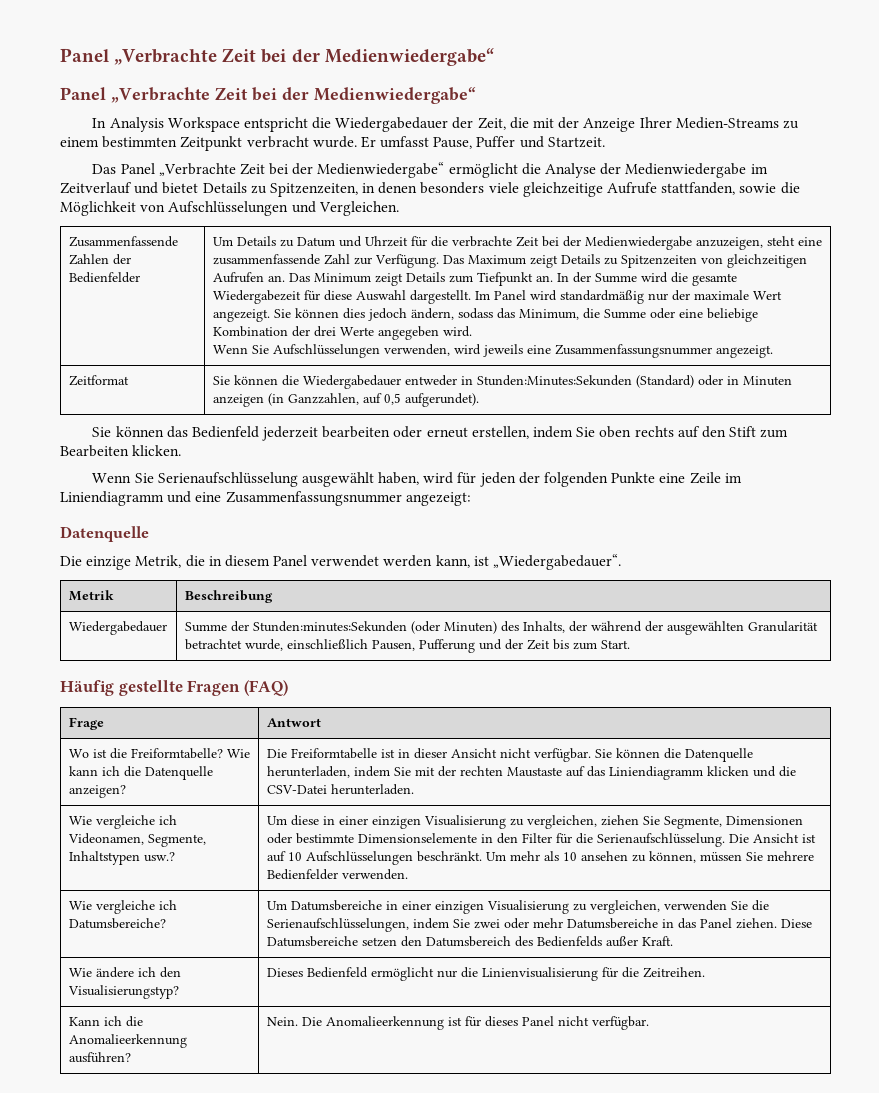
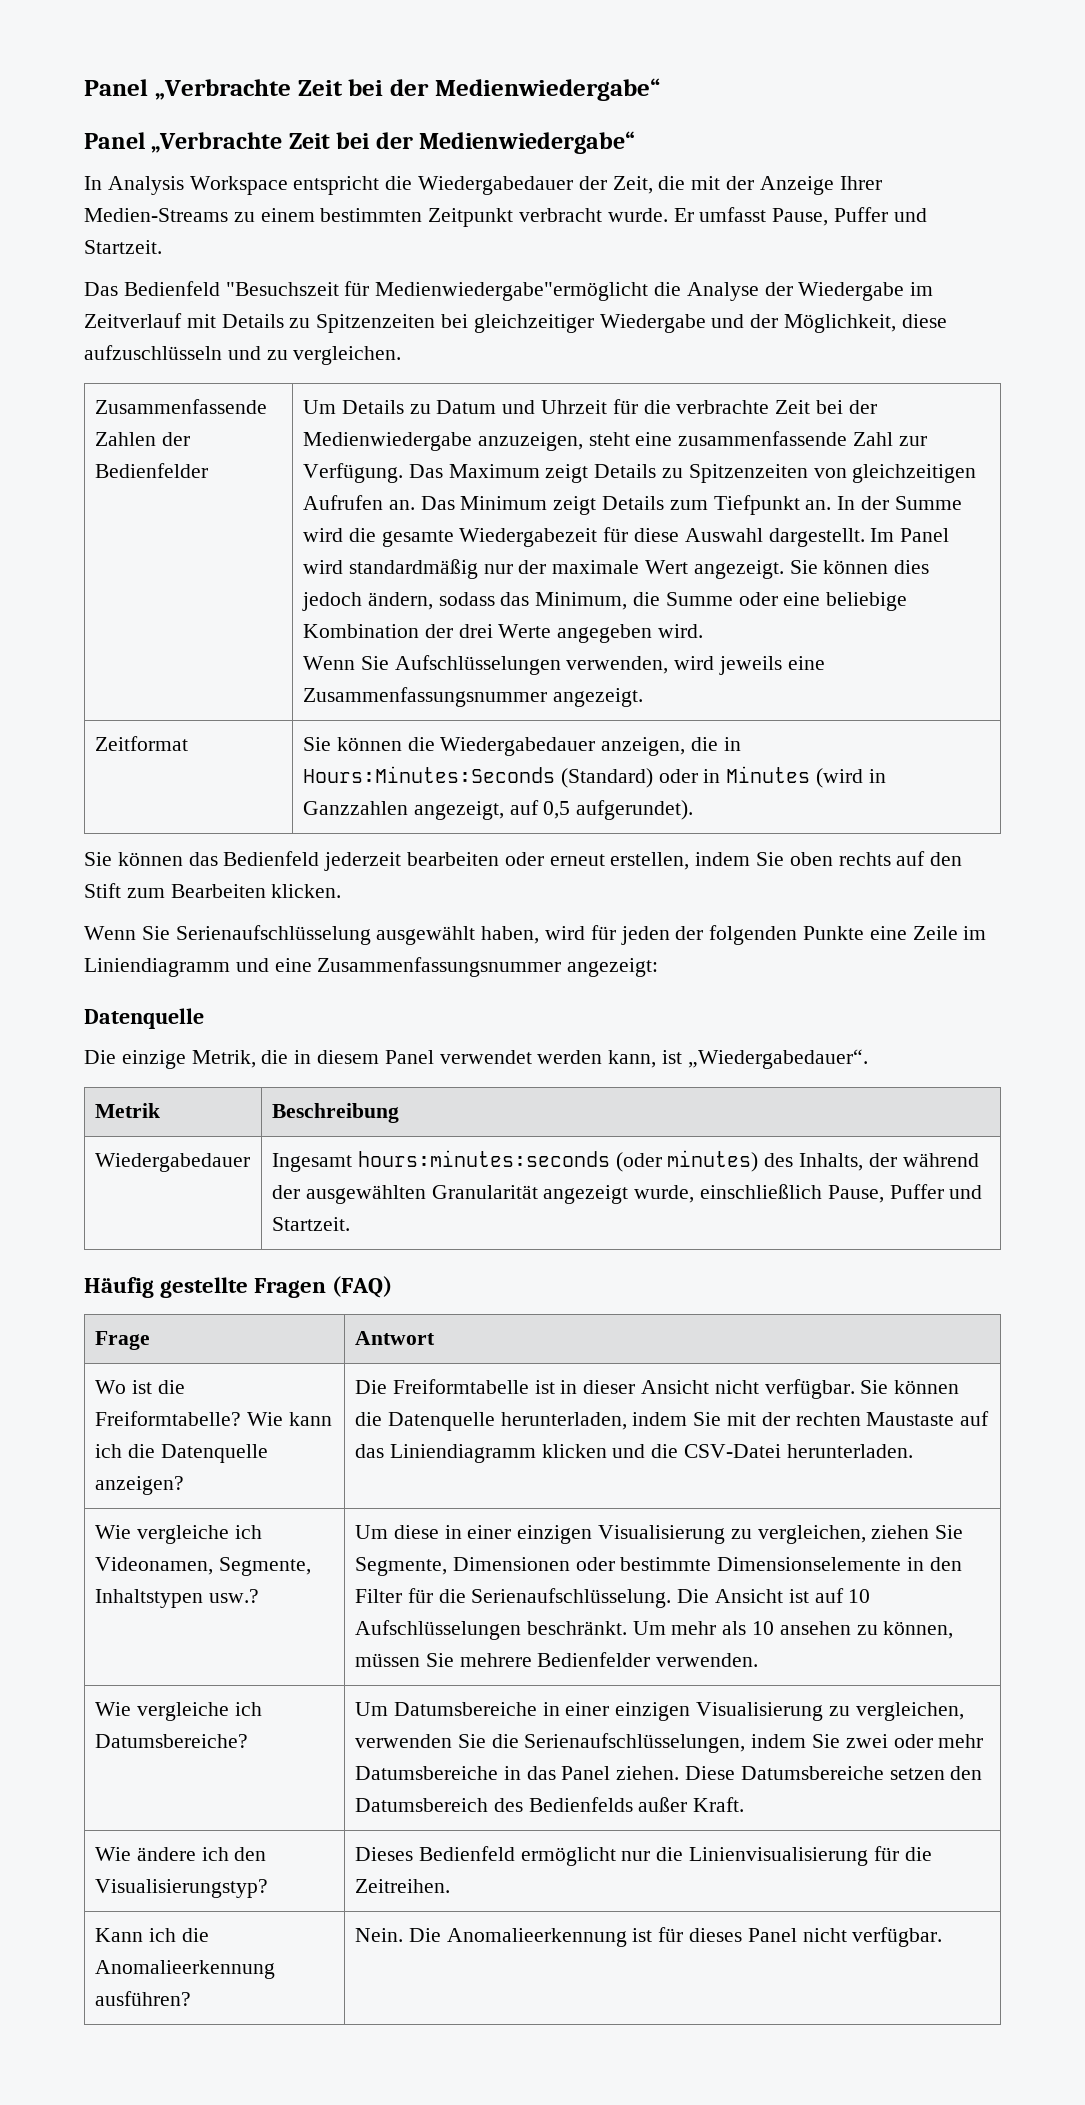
- Das Panel „Verbrachte Zeit bei der Medienwiedergabe“ ermöglicht die Analyse der Medienwiedergabe im Zeitverlauf und bietet Details zu Spitzenzeiten, in denen besonders viele gleichzeitige Aufrufe stattfanden, sowie die Möglichkeit von Aufschlüsselungen und Vergleichen.
+ Das Bedienfeld "Besuchszeit für Medienwiedergabe"ermöglicht die Analyse der Wiedergabe im Zeitverlauf mit Details zu Spitzenzeiten bei gleichzeitiger Wiedergabe und der Möglichkeit, diese aufzuschlüsseln und zu vergleichen.
- Zeitformat | Sie können die Wiedergabedauer entweder in Stunden:Minutes:Sekunden (Standard) oder in Minuten anzeigen (in Ganzzahlen, auf 0,5 aufgerundet).
+ Zeitformat | Sie können die Wiedergabedauer anzeigen, die in Hours:Minutes:Seconds (Standard) oder in Minutes (wird in Ganzzahlen angezeigt, auf 0,5 aufgerundet).
- Wiedergabedauer | Summe der Stunden:minutes:Sekunden (oder Minuten) des Inhalts, der während der ausgewählten Granularität betrachtet wurde, einschließlich Pausen, Pufferung und der Zeit bis zum Start.
+ Wiedergabedauer | Ingesamt hours:minutes:seconds (oder minutes) des Inhalts, der während der ausgewählten Granularität angezeigt wurde, einschließlich Pause, Puffer und Startzeit.

